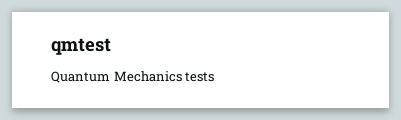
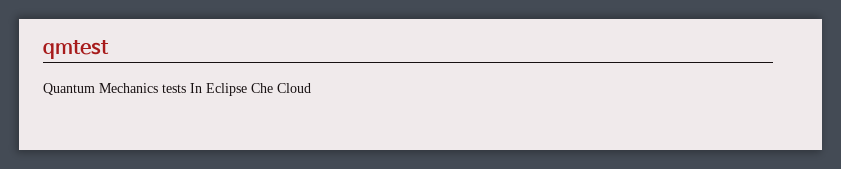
- Quantum Mechanics tests
+ Quantum Mechanics tests In Eclipse Che Cloud

